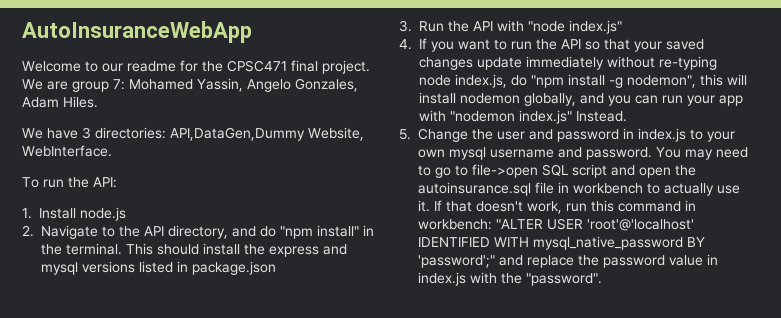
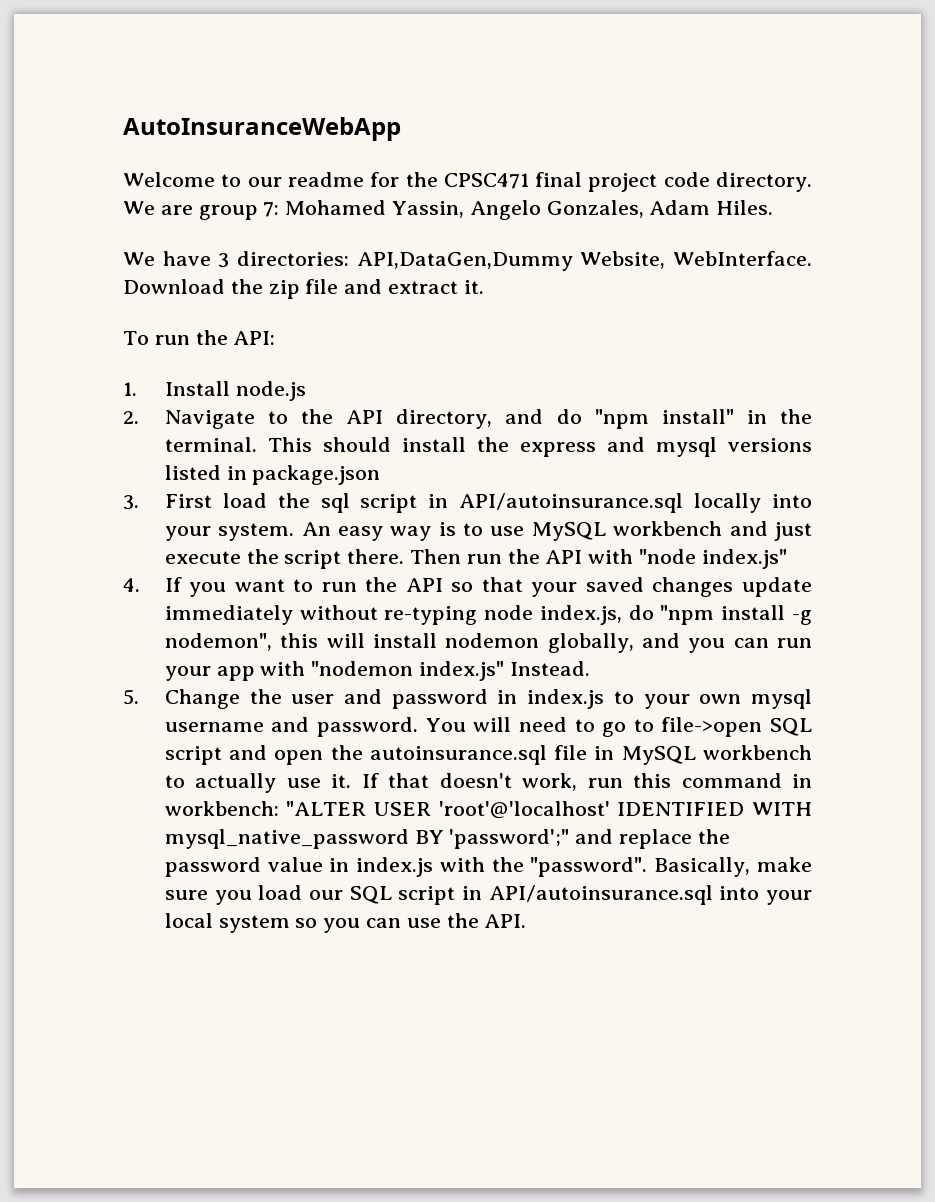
- Welcome to our readme for the CPSC471 final project.
+ Welcome to our readme for the CPSC471 final project code directory.
+ Download the zip file and extract it.
- 3. Run the API with "node index.js"
+ 3. First load the sql script in API/autoinsurance.sql locally into your system. An easy way is to use MySQL workbench and just execute the script there. Then run the API with "node index.js"
- You may need to go to file->open SQL script and open the autoinsurance.sql file in workbench to actually use it.
+ You will need to go to file->open SQL script and open the autoinsurance.sql file in MySQL workbench to actually use it.
+ Basically, make sure you load our SQL script in API/autoinsurance.sql into your local system so you can use the API.

